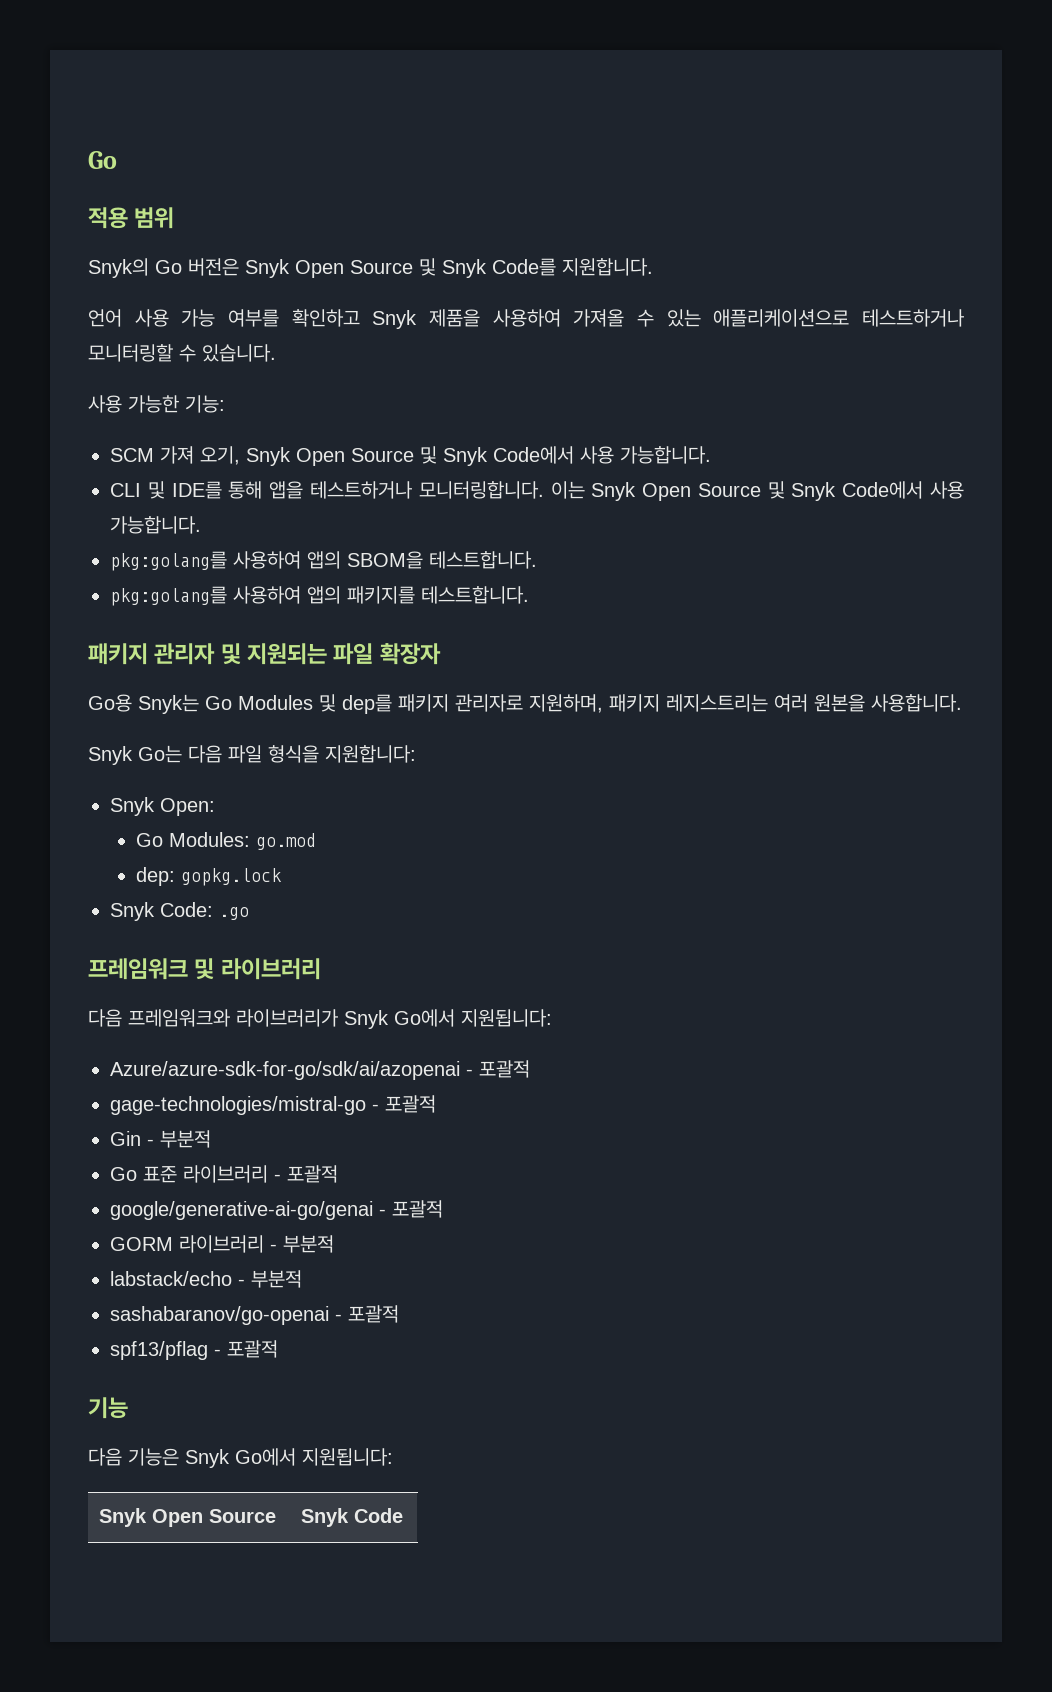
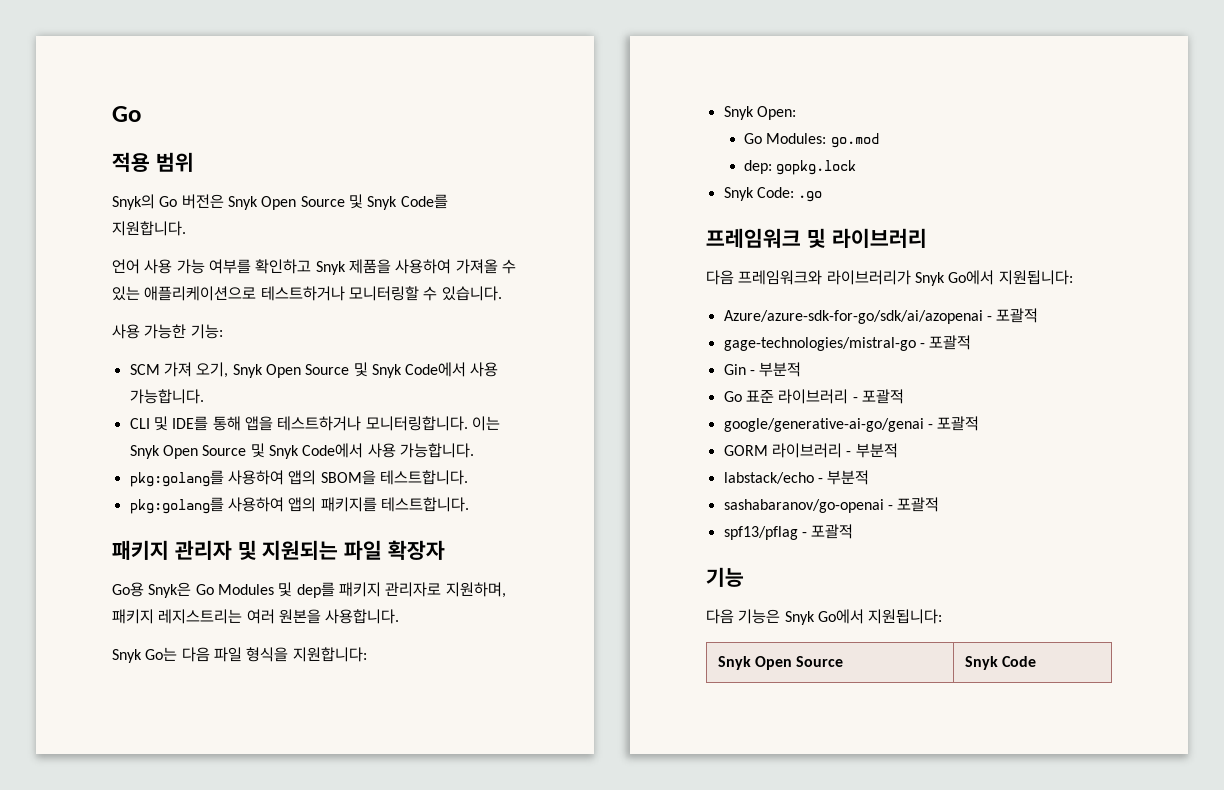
- Go용 Snyk는 Go Modules 및 dep를 패키지 관리자로 지원하며, 패키지 레지스트리는 여러 원본을 사용합니다.
+ Go용 Snyk은 Go Modules 및 dep를 패키지 관리자로 지원하며, 패키지 레지스트리는 여러 원본을 사용합니다.

